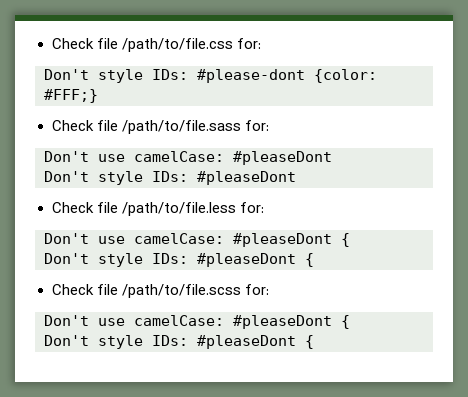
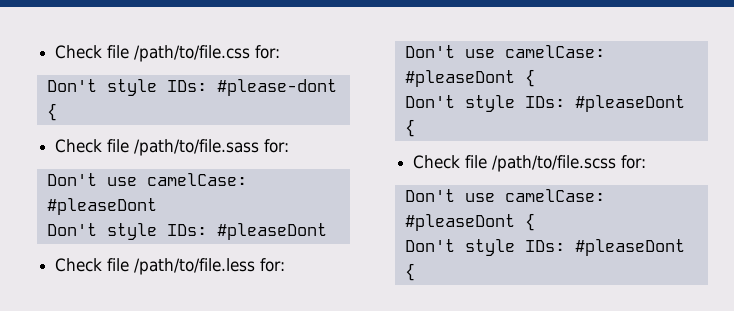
- Don't style IDs: #please-dont {color: #FFF;}
+ Don't style IDs: #please-dont {

